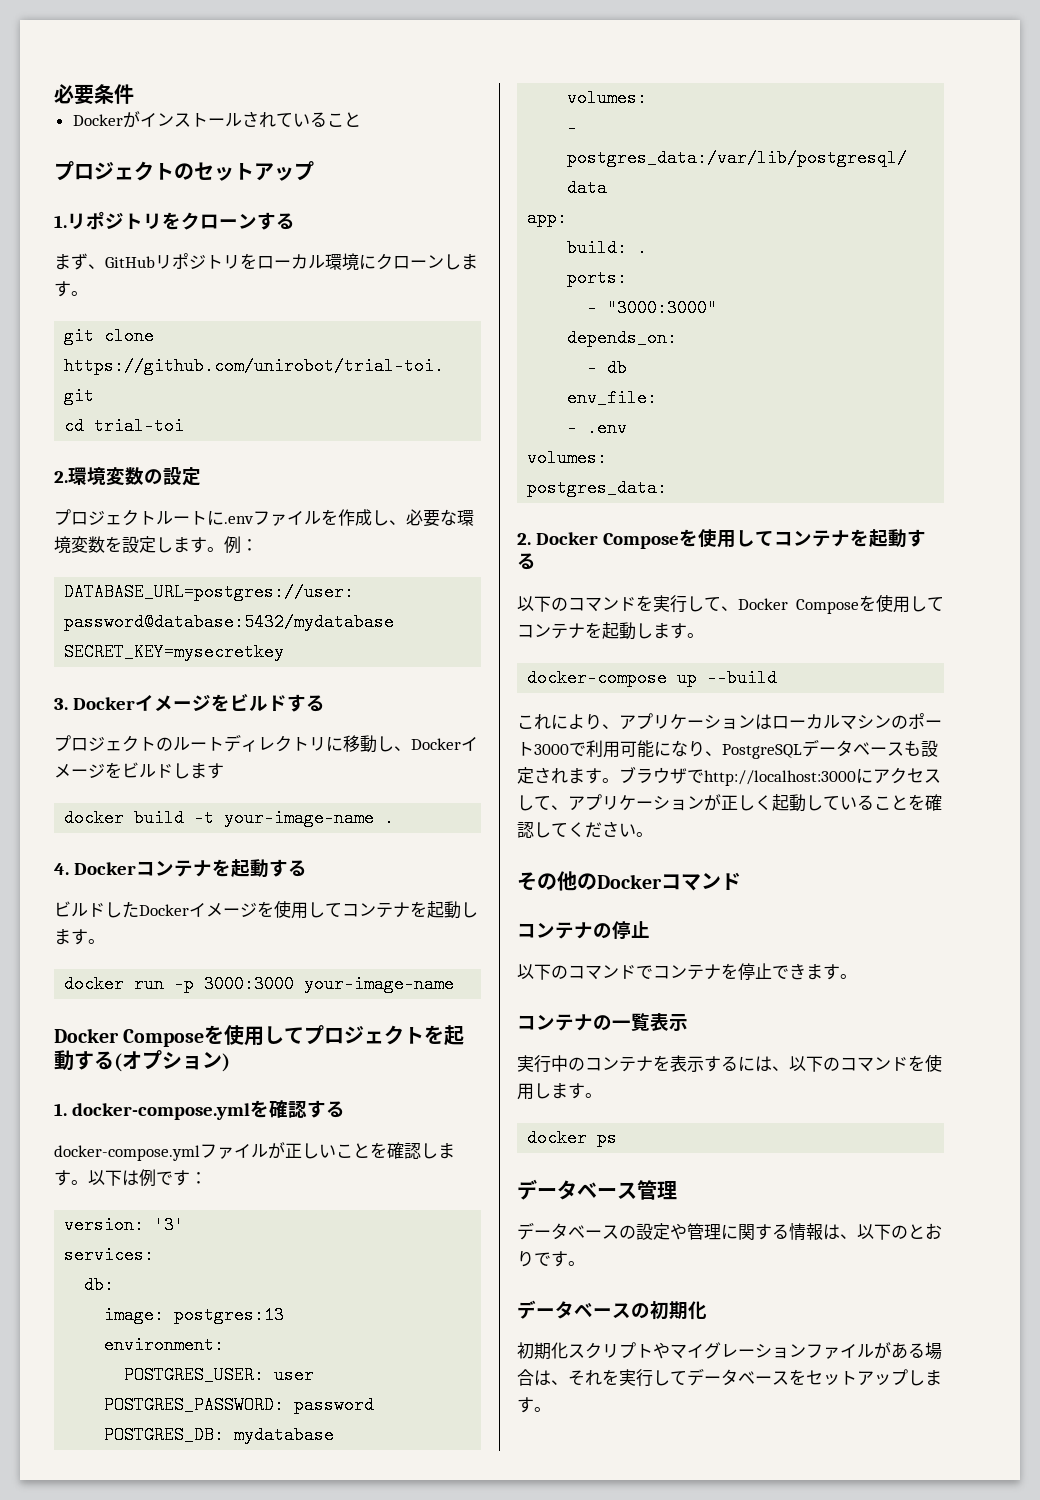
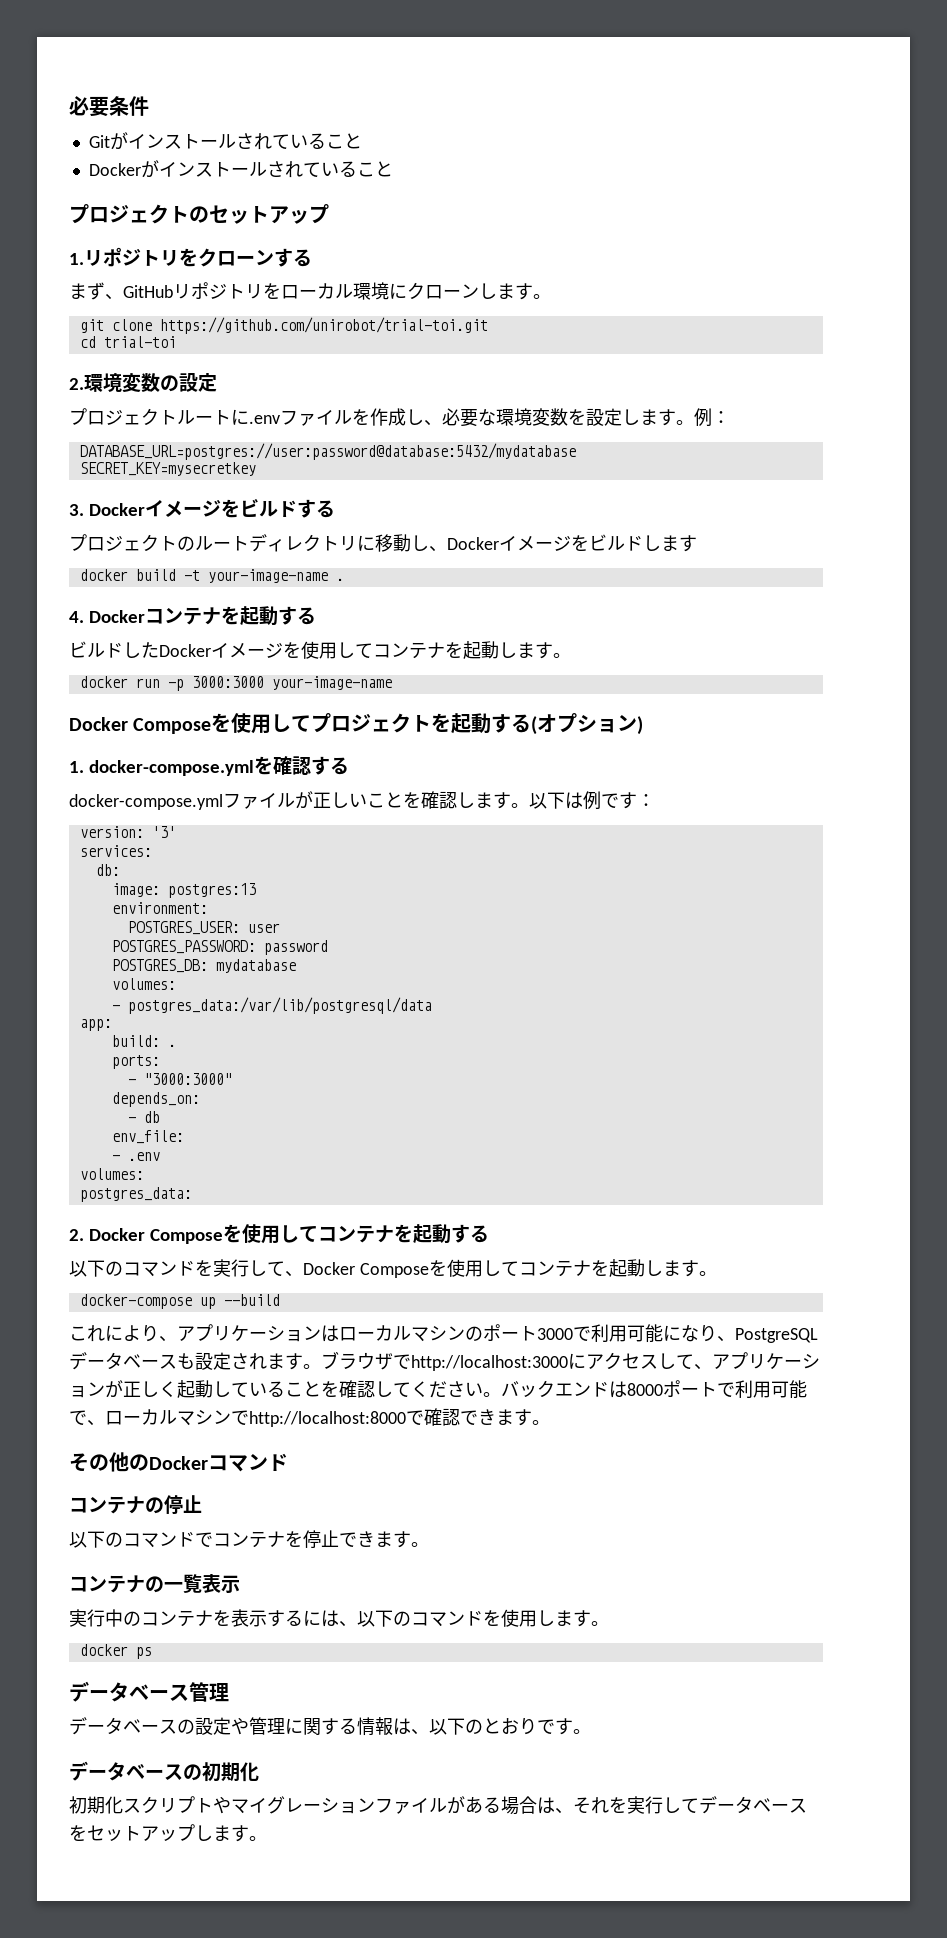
+ Gitがインストールされていること
+ バックエンドは8000ポートで利用可能で、ローカルマシンでhttp://localhost:8000で確認できます。

